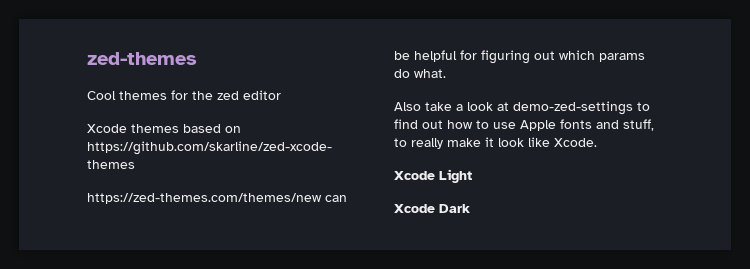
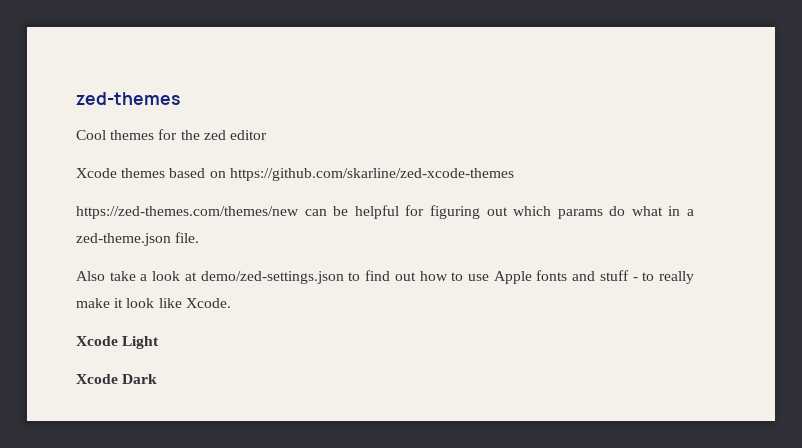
- https://zed-themes.com/themes/new can be helpful for figuring out which params do what.
+ https://zed-themes.com/themes/new can be helpful for figuring out which params do what in a zed-theme.json file.
- Also take a look at demo-zed-settings to find out how to use Apple fonts and stuff, to really make it look like Xcode.
+ Also take a look at demo/zed-settings.json to find out how to use Apple fonts and stuff - to really make it look like Xcode.

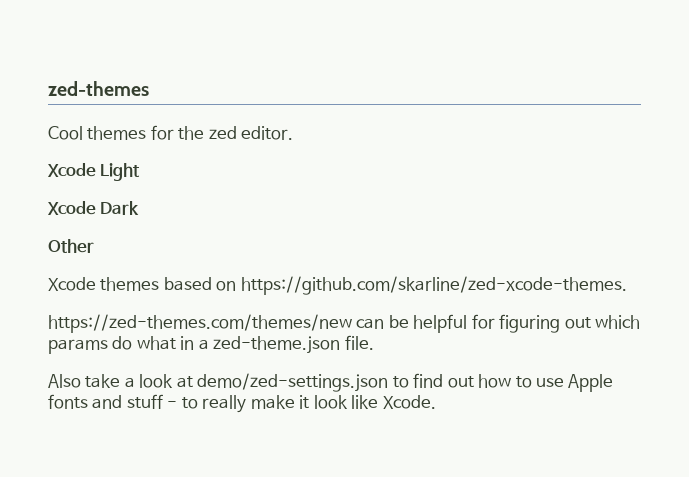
- Cool themes for the zed editor
+ Cool themes for the zed editor.
+ Xcode Light
+ Xcode Dark
+ Other
- Xcode themes based on https://github.com/skarline/zed-xcode-themes
+ Xcode themes based on https://github.com/skarline/zed-xcode-themes.
- Xcode Light
- Xcode Dark

